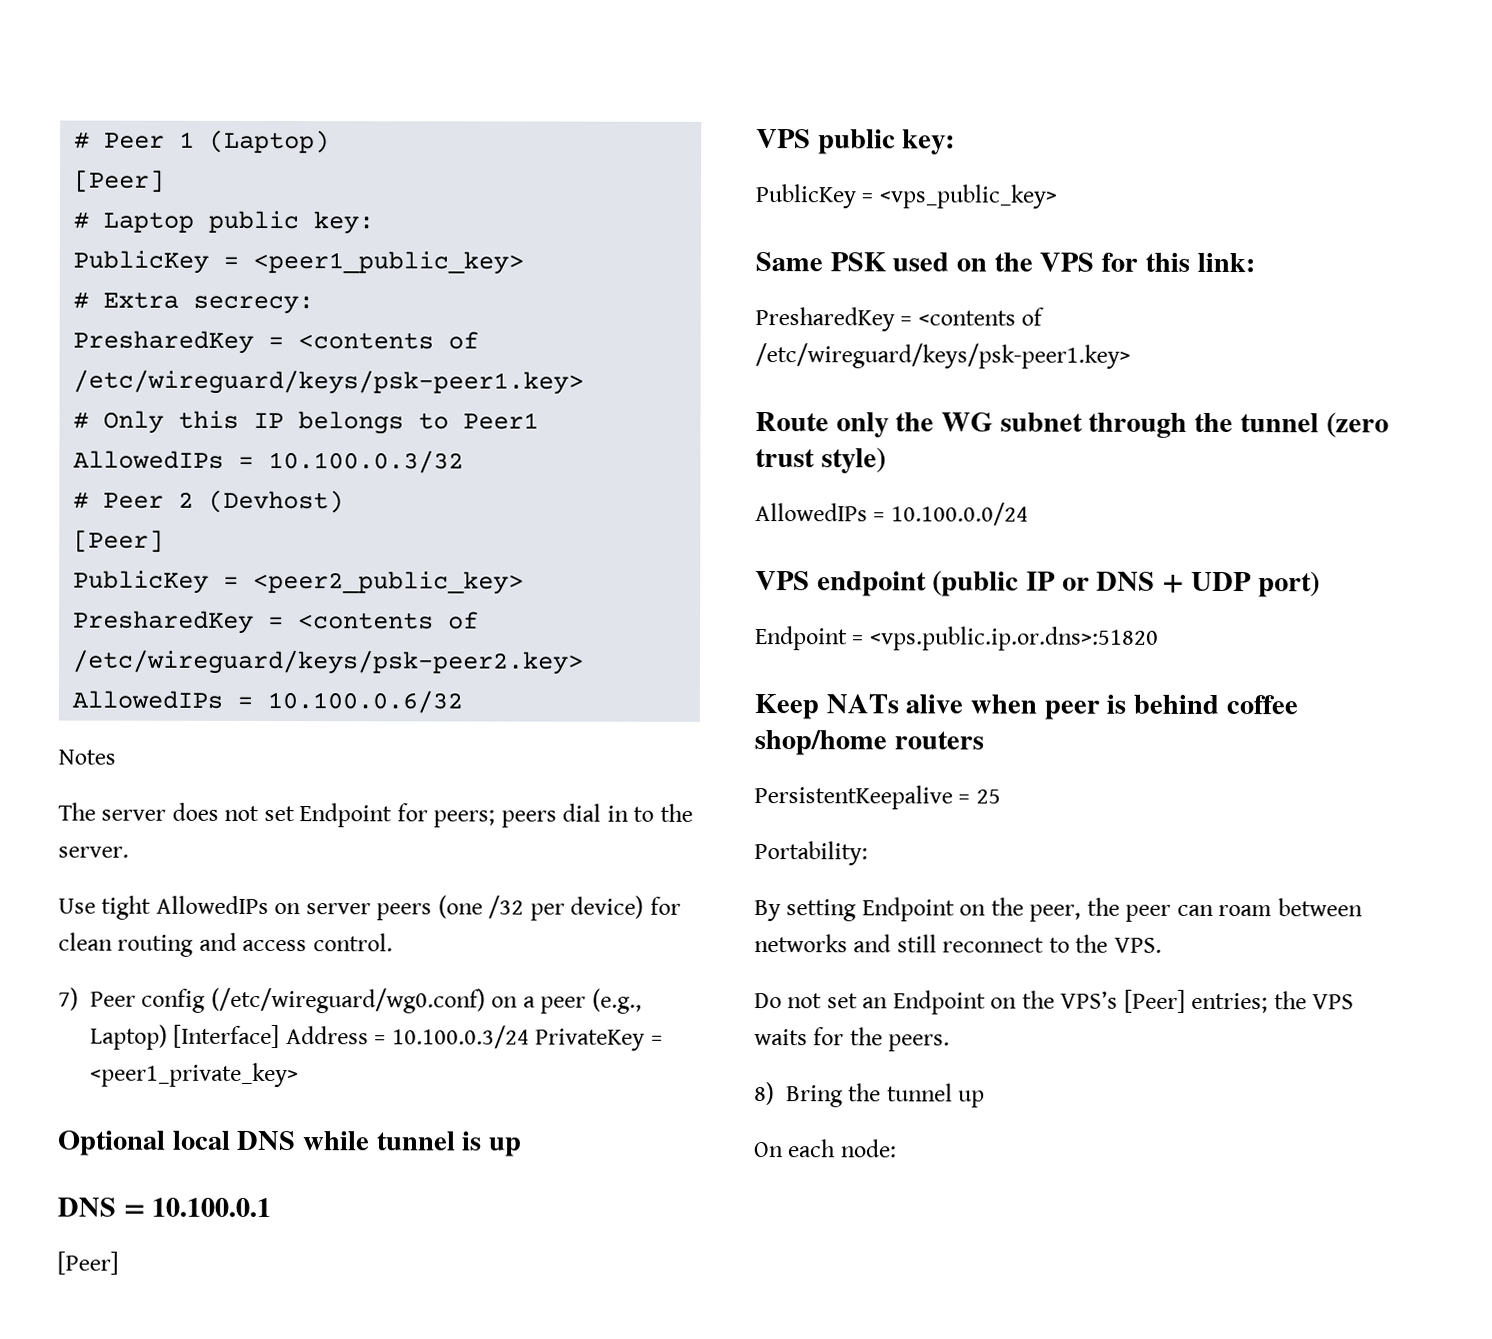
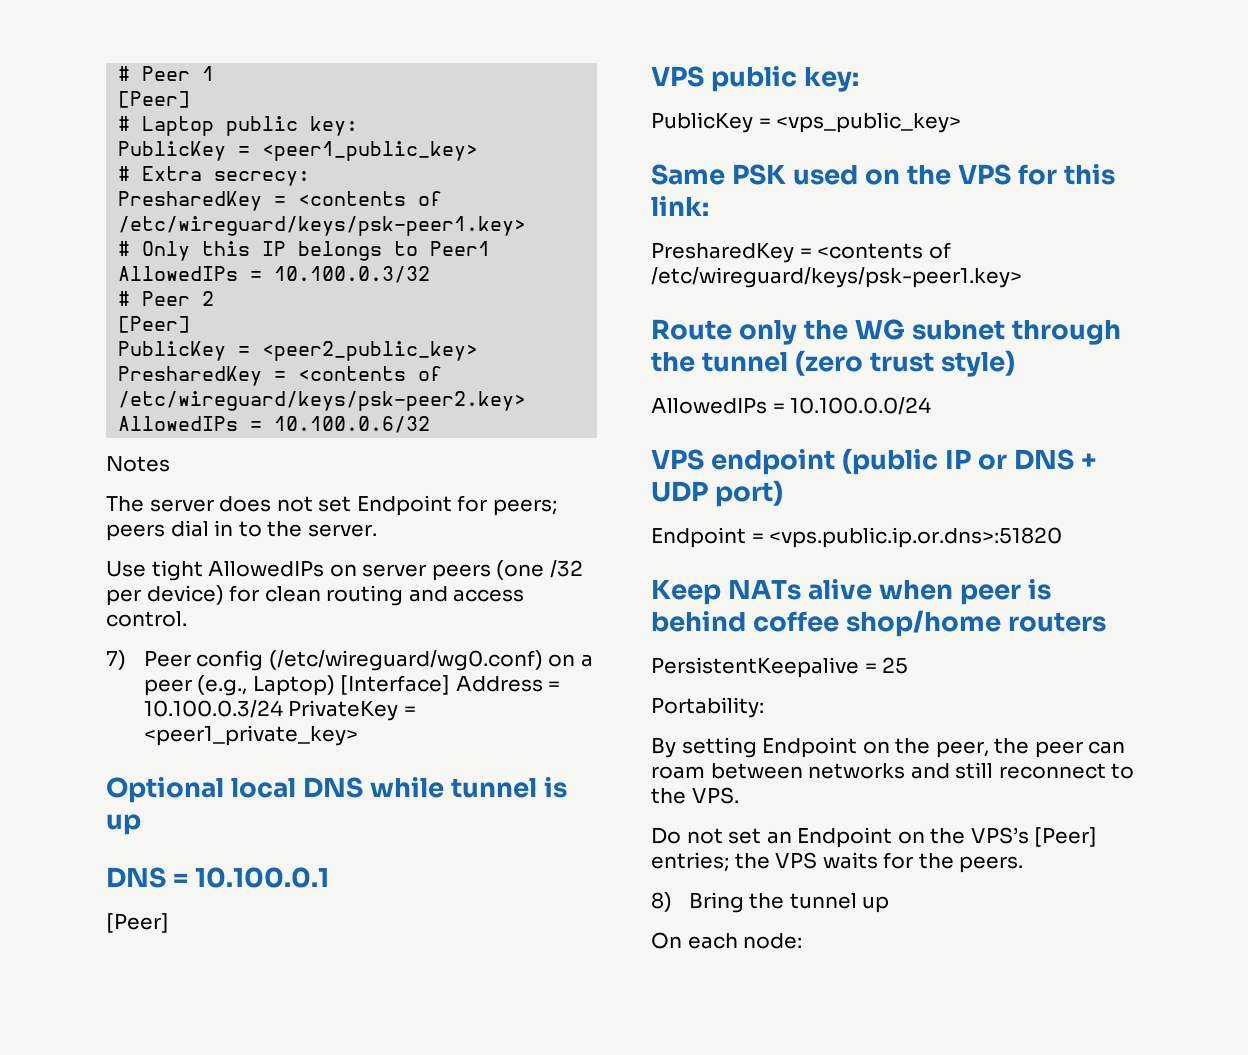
- # Peer 1 (Laptop)
+ # Peer 1
- # Peer 2 (Devhost)
+ # Peer 2

